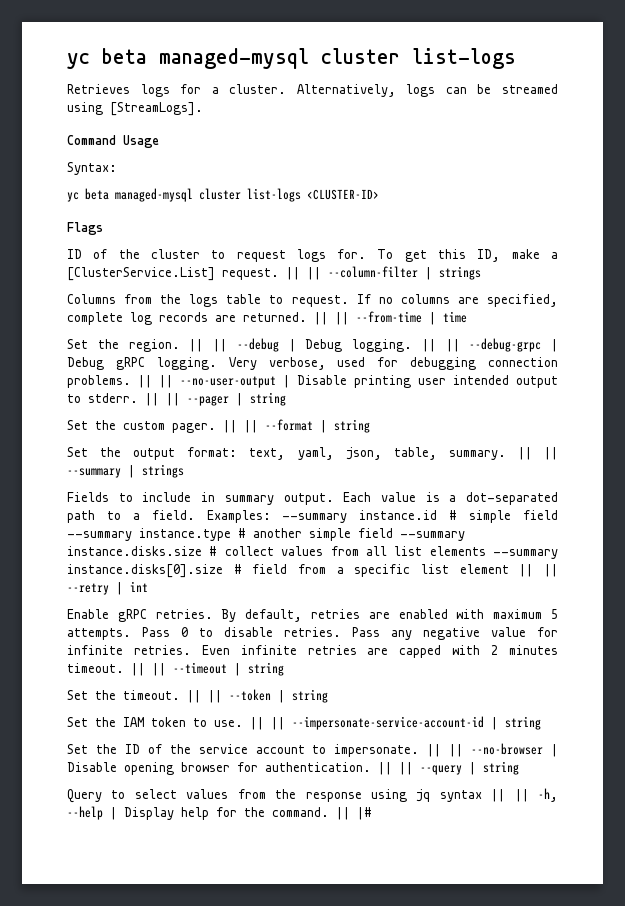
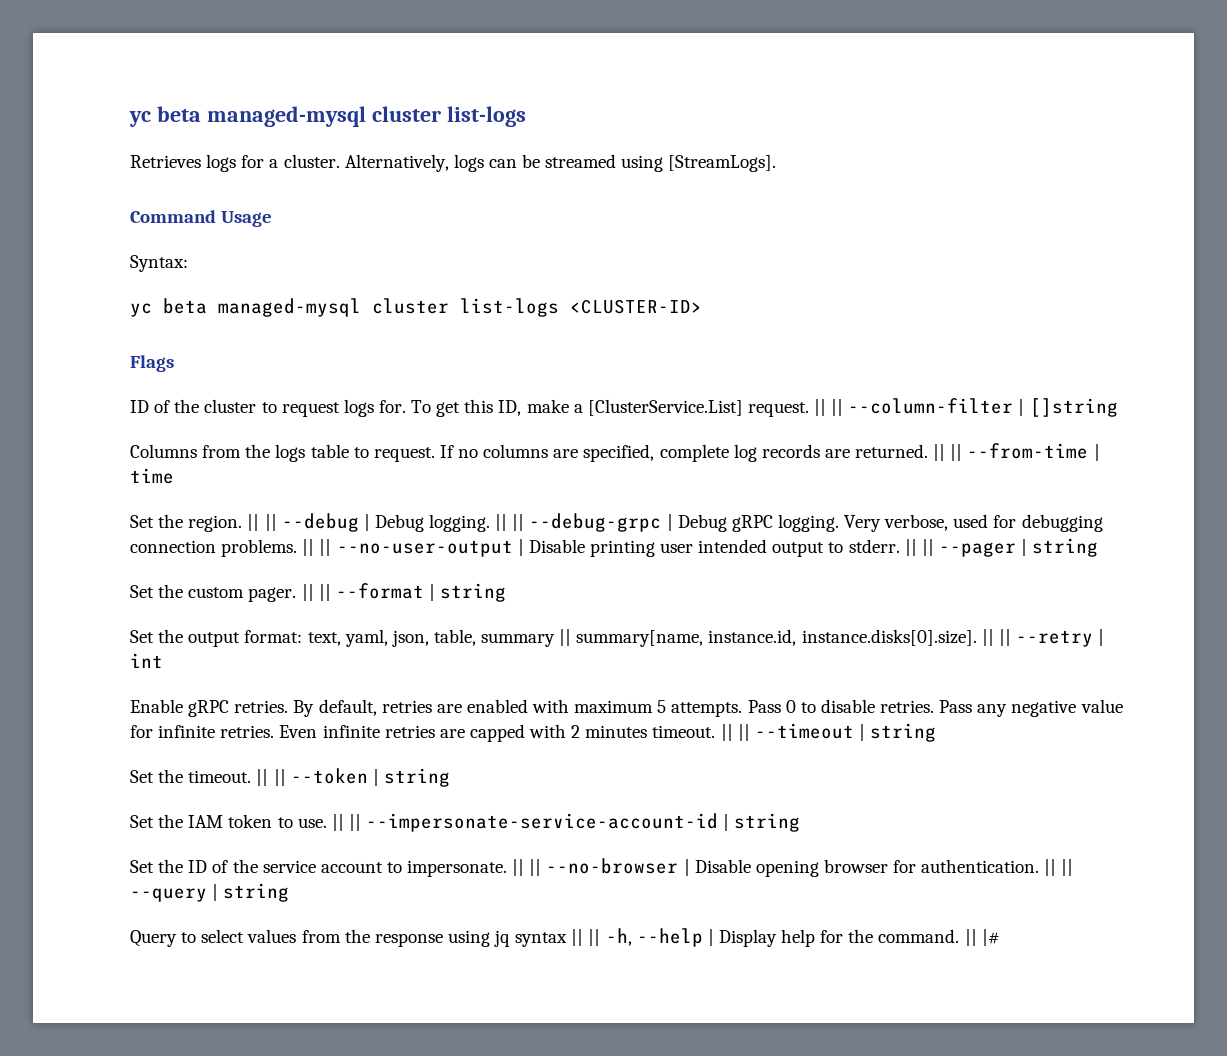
- || || --column-filter | strings
+ || || --column-filter | []string
- Set the output format: text, yaml, json, table, summary. || || --summary | strings
- Fields to include in summary output. Each value is a dot-separated path to a field. Examples: --summary instance.id # simple field --summary instance.type # another simple field --summary instance.disks.size # collect values from all list elements --summary instance.disks[0].size # field from a specific list element || || --retry | int
+ Set the output format: text, yaml, json, table, summary || summary[name, instance.id, instance.disks[0].size]. || || --retry | int

